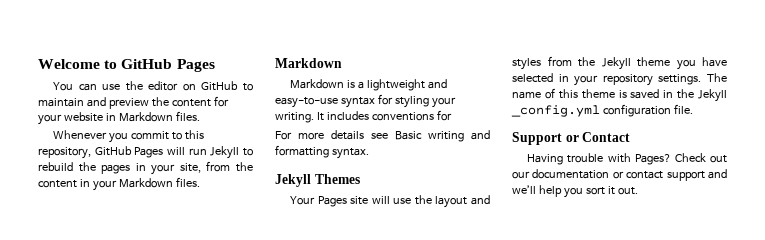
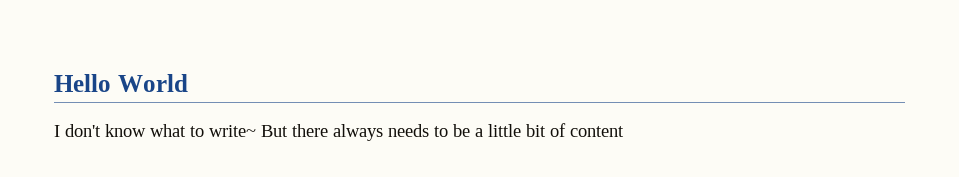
- Welcome to GitHub Pages
- You can use the editor on GitHub to maintain and preview the content for your website in Markdown files.
- Whenever you commit to this repository, GitHub Pages will run Jekyll to rebuild the pages in your site, from the content in your Markdown files.
- Markdown
- Markdown is a lightweight and easy-to-use syntax for styling your writing. It includes conventions for
- For more details see Basic writing and formatting syntax.
- Jekyll Themes
- Your Pages site will use the layout and styles from the Jekyll theme you have selected in your repository settings. The name of this theme is saved in the Jekyll _config.yml configuration file.
- Support or Contact
- Having trouble with Pages? Check out our documentation or contact support and we’ll help you sort it out.
+ Hello World
+ I don't know what to write~ But there always needs to be a little bit of content

